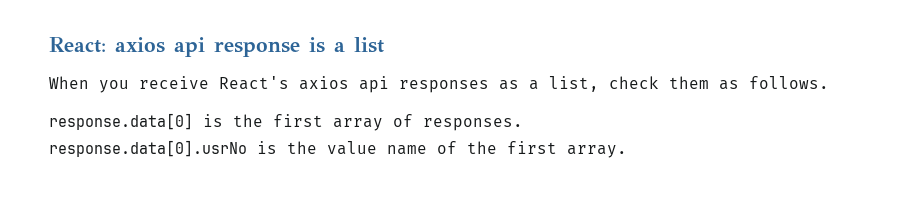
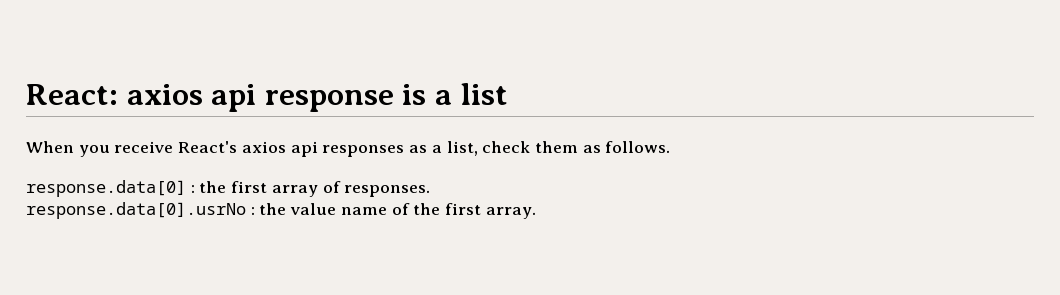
- response.data[0] is the first array of responses.
+ response.data[0] : the first array of responses.
- response.data[0].usrNo is the value name of the first array.
+ response.data[0].usrNo : the value name of the first array.

